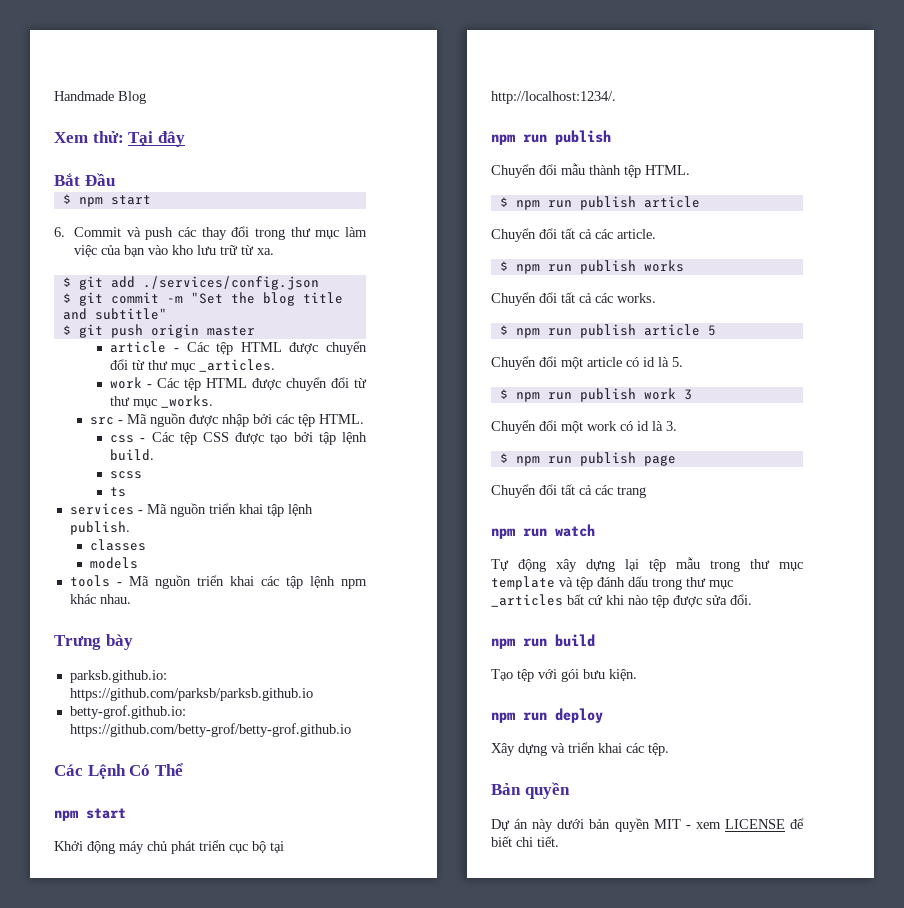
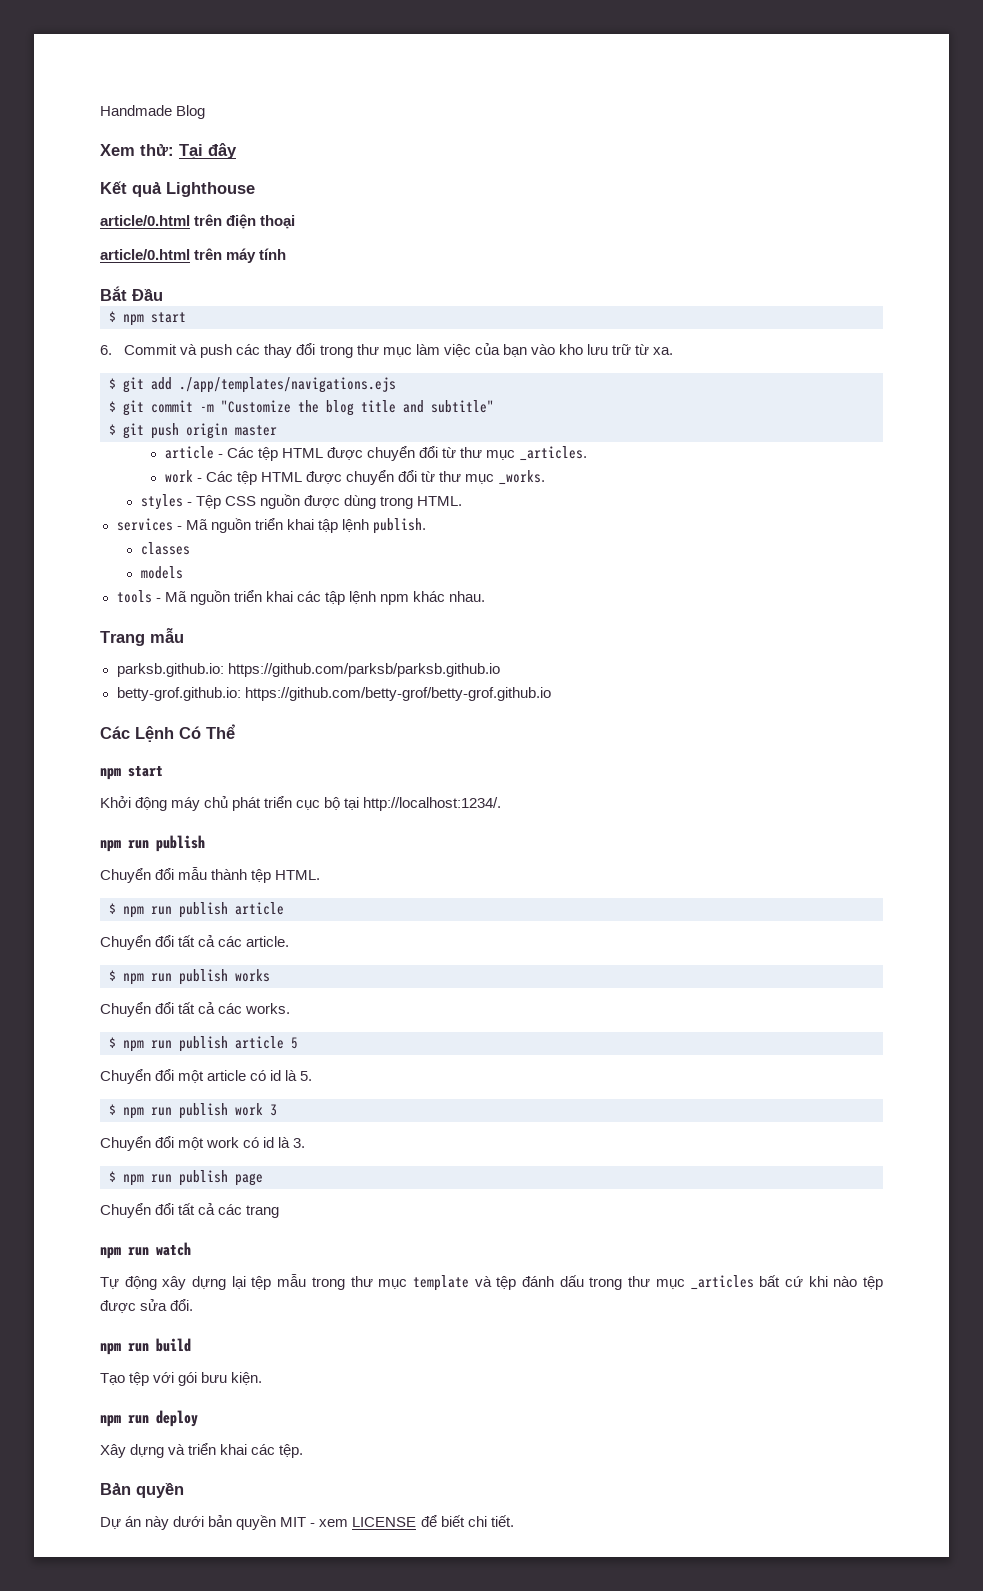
+ Kết quả Lighthouse
+ article/0.html trên điện thoại
+ article/0.html trên máy tính
- $ git add ./services/config.json
+ $ git add ./app/templates/navigations.ejs
- $ git commit -m "Set the blog title and subtitle"
+ $ git commit -m "Customize the blog title and subtitle"
- src - Mã nguồn được nhập bởi các tệp HTML.
- css - Các tệp CSS được tạo bởi tập lệnh build.
- scss
- ts
+ styles - Tệp CSS nguồn được dùng trong HTML.
- Trưng bày
+ Trang mẫu

